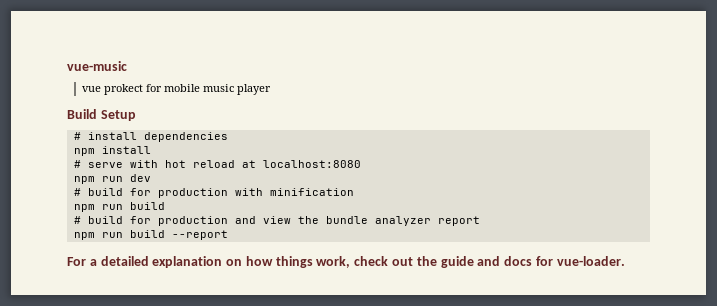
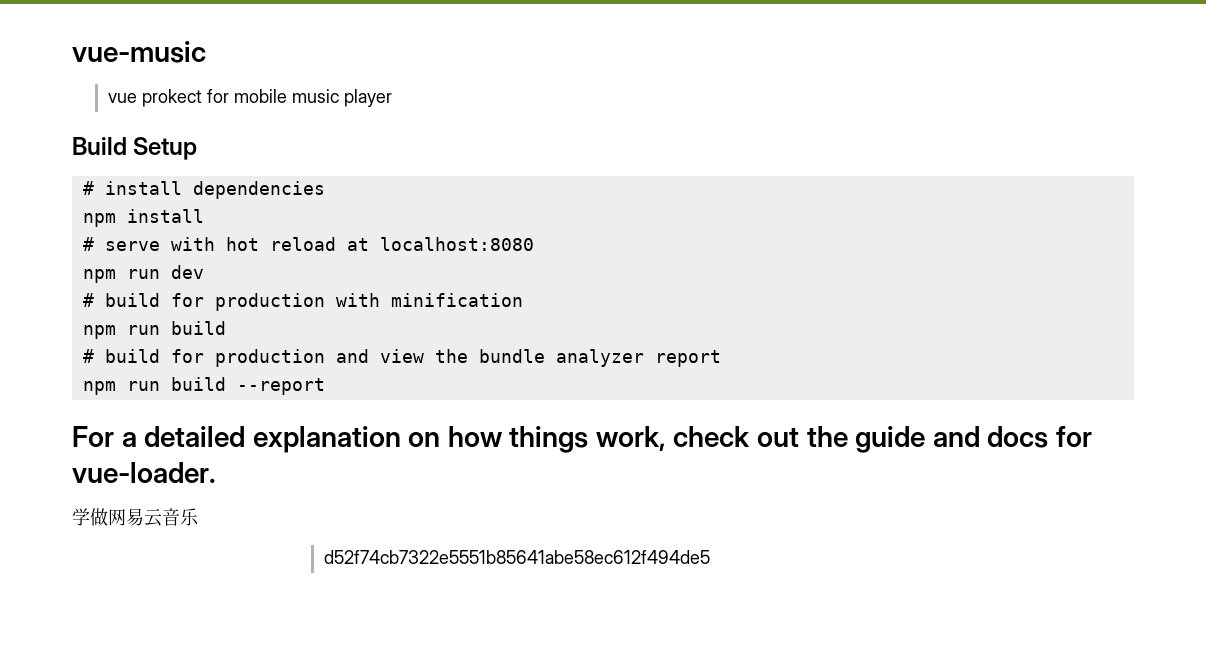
+ 学做网易云音乐
+ d52f74cb7322e5551b85641abe58ec612f494de5

